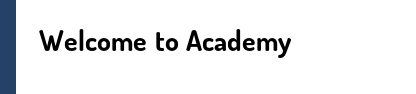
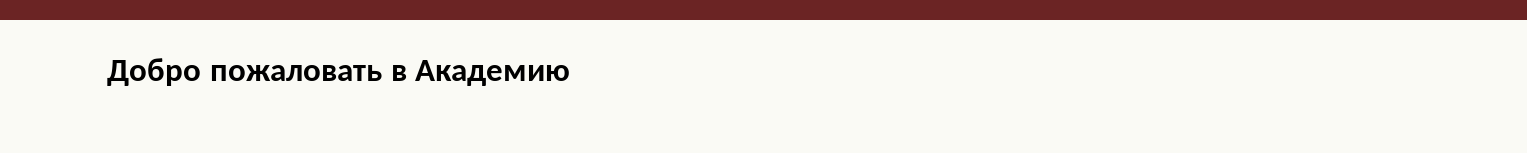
- Welcome to Academy
+ Добро пожаловать в Академию

